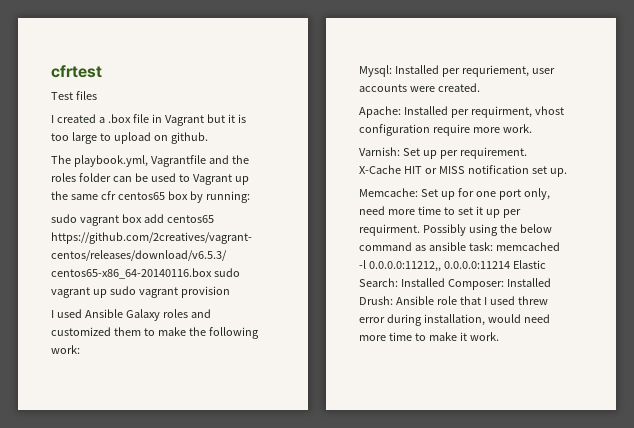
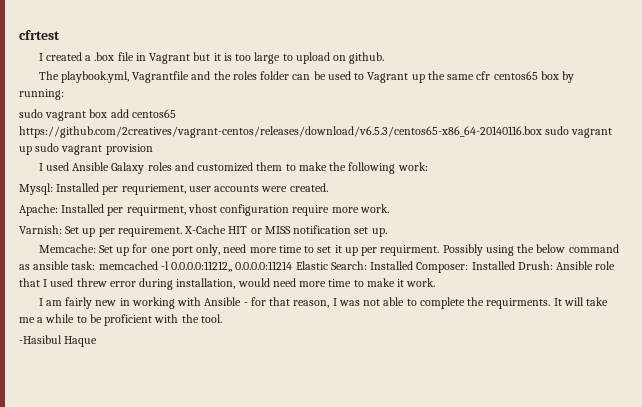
- Test files
+ I am fairly new in working with Ansible - for that reason, I was not able to complete the requirments. It will take me a while to be proficient with the tool.
+ -Hasibul Haque

